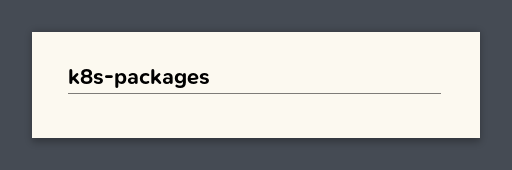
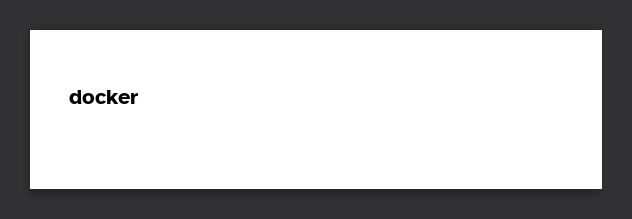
- k8s-packages
+ docker

